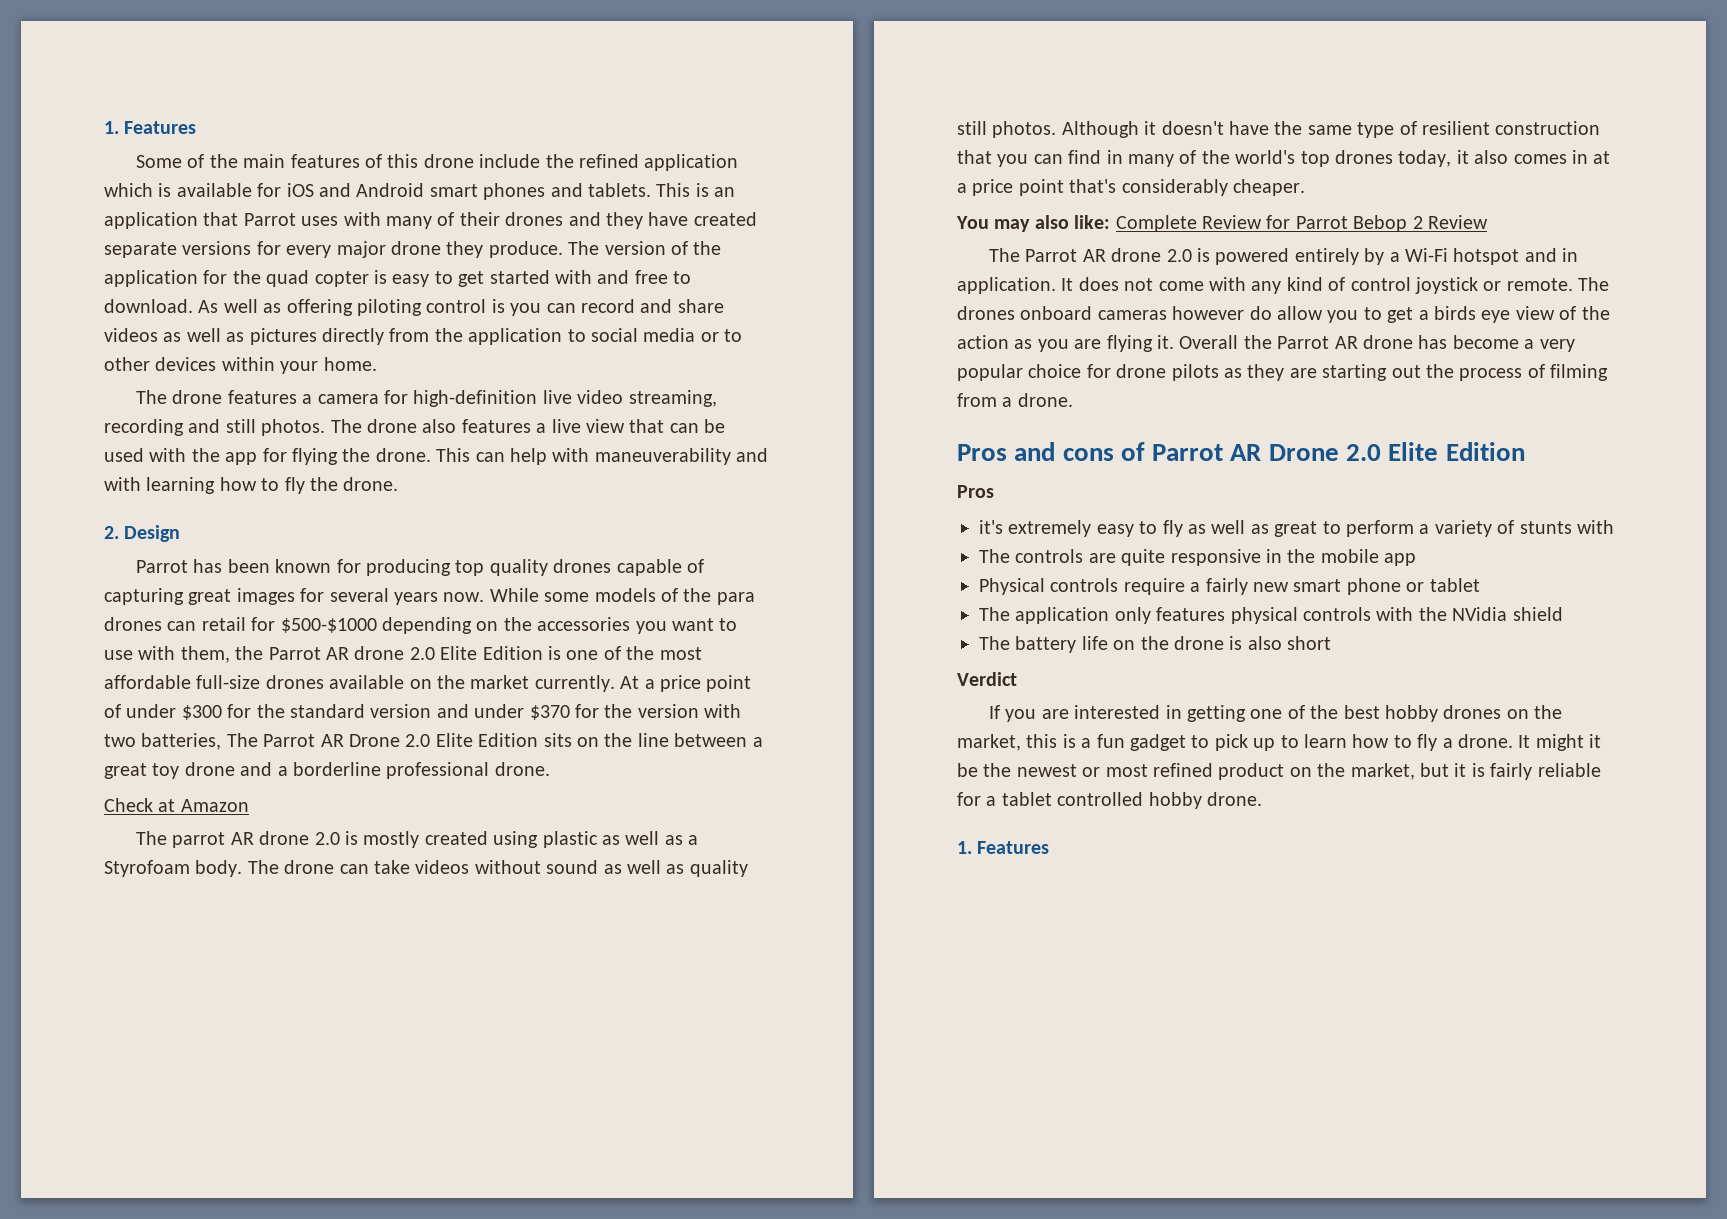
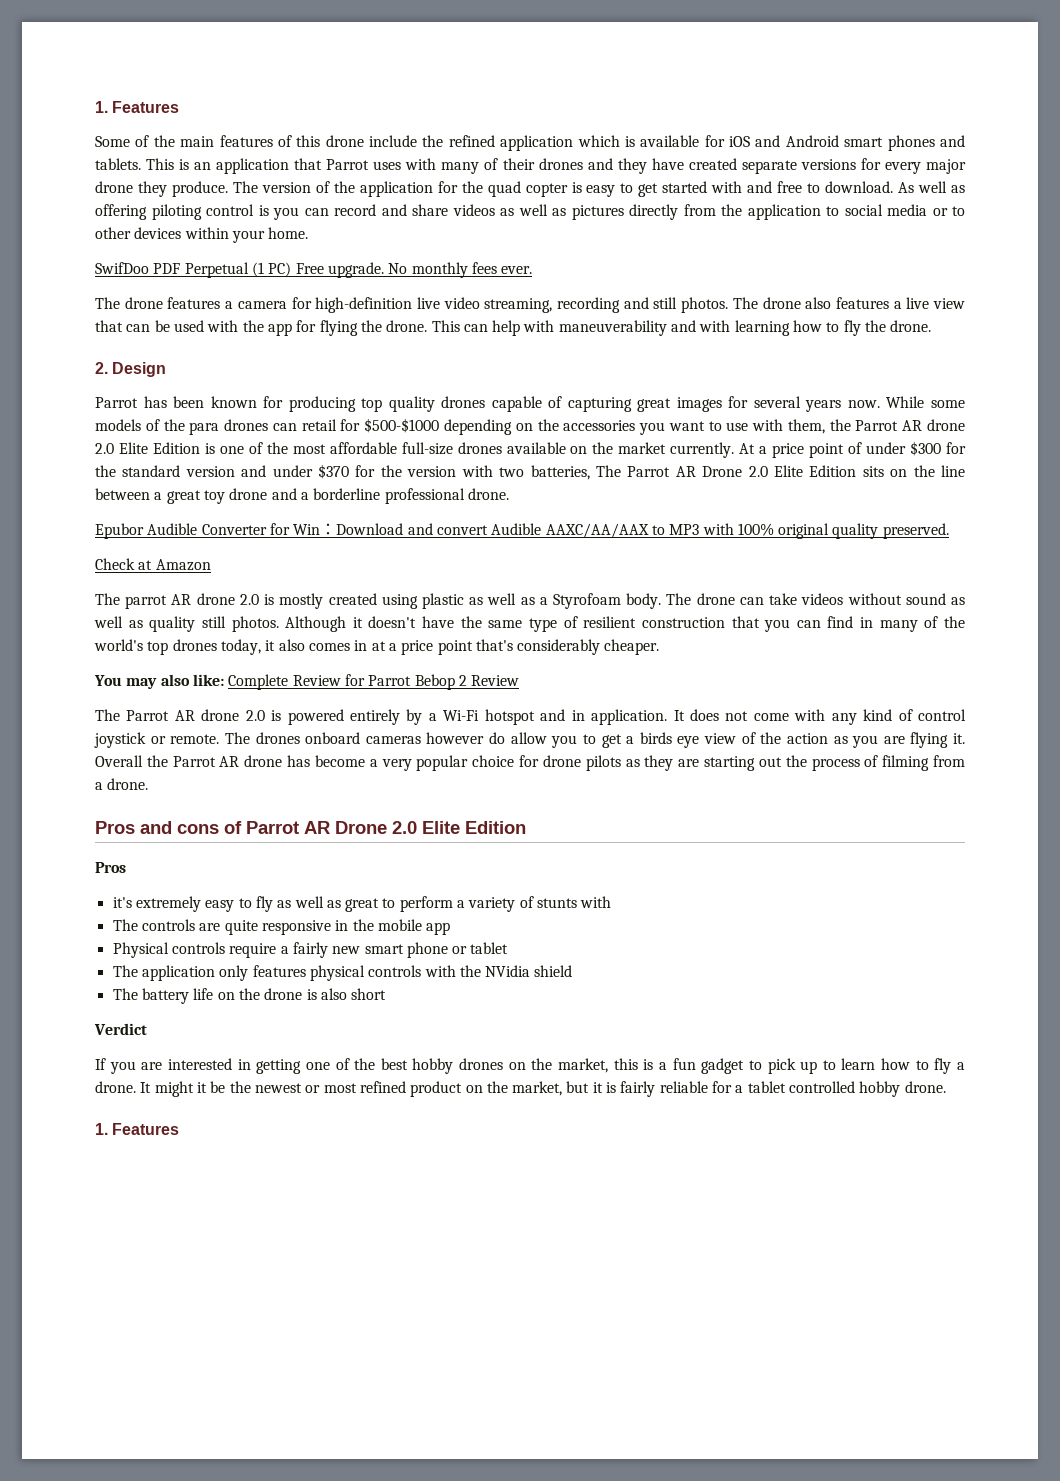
+ SwifDoo PDF Perpetual (1 PC) Free upgrade. No monthly fees ever.
+ Epubor Audible Converter for Win：Download and convert Audible AAXC/AA/AAX to MP3 with 100% original quality preserved.

